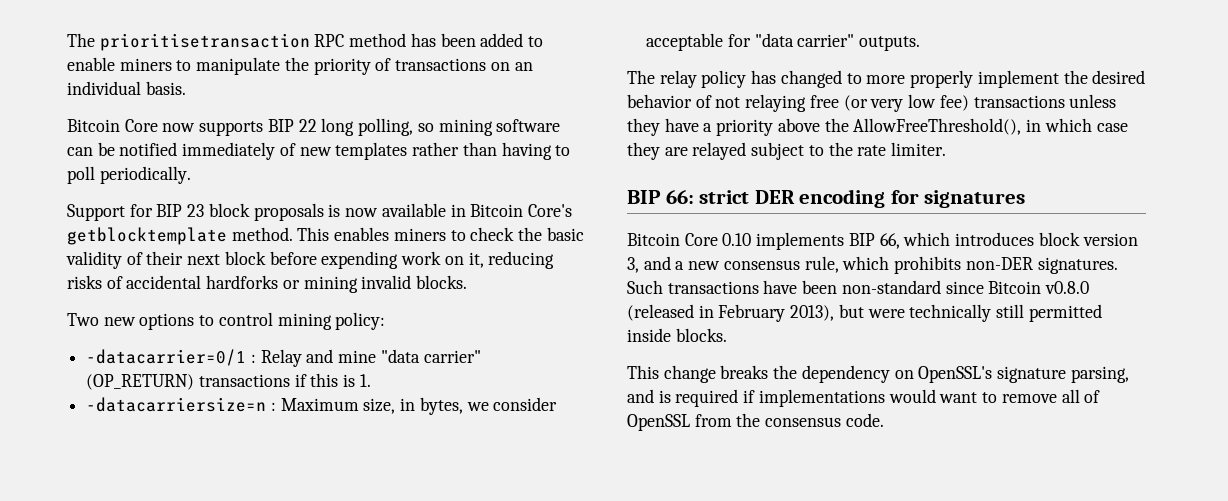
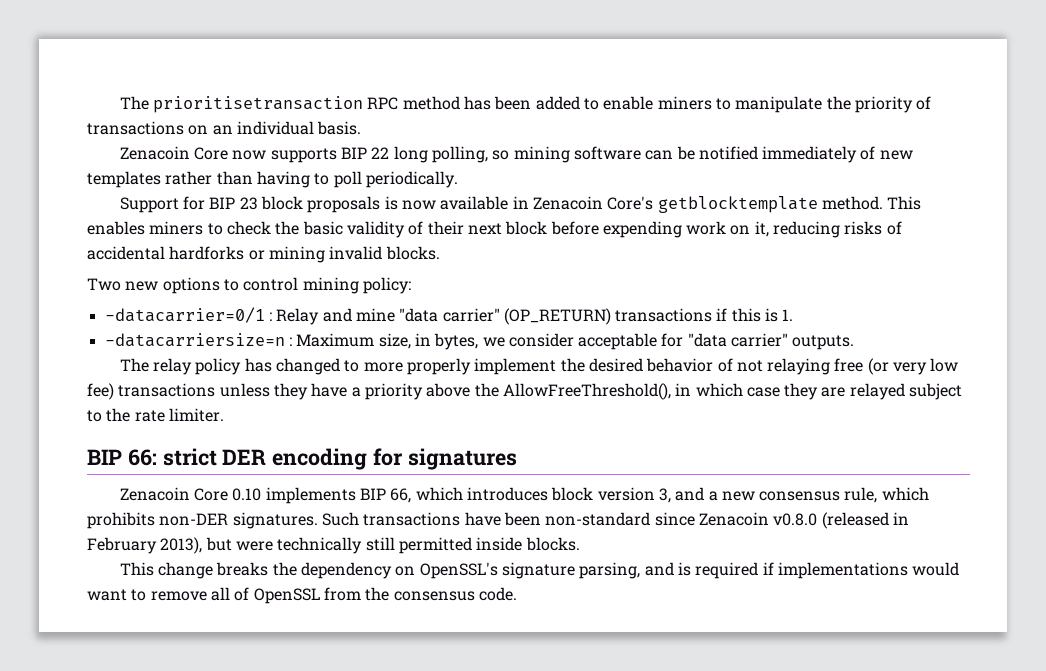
- Bitcoin Core now supports BIP 22 long polling, so mining software can be notified immediately of new templates rather than having to poll periodically.
+ Zenacoin Core now supports BIP 22 long polling, so mining software can be notified immediately of new templates rather than having to poll periodically.
- Support for BIP 23 block proposals is now available in Bitcoin Core's getblocktemplate method.
+ Support for BIP 23 block proposals is now available in Zenacoin Core's getblocktemplate method.
- Bitcoin Core 0.10 implements BIP 66, which introduces block version 3, and a new consensus rule, which prohibits non-DER signatures.
+ Zenacoin Core 0.10 implements BIP 66, which introduces block version 3, and a new consensus rule, which prohibits non-DER signatures.
- Such transactions have been non-standard since Bitcoin v0.8.0 (released in February 2013), but were technically still permitted inside blocks.
+ Such transactions have been non-standard since Zenacoin v0.8.0 (released in February 2013), but were technically still permitted inside blocks.

